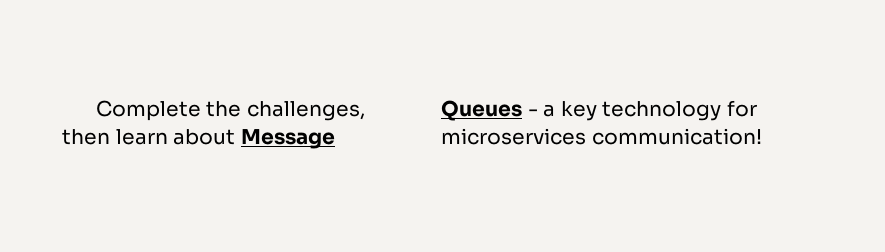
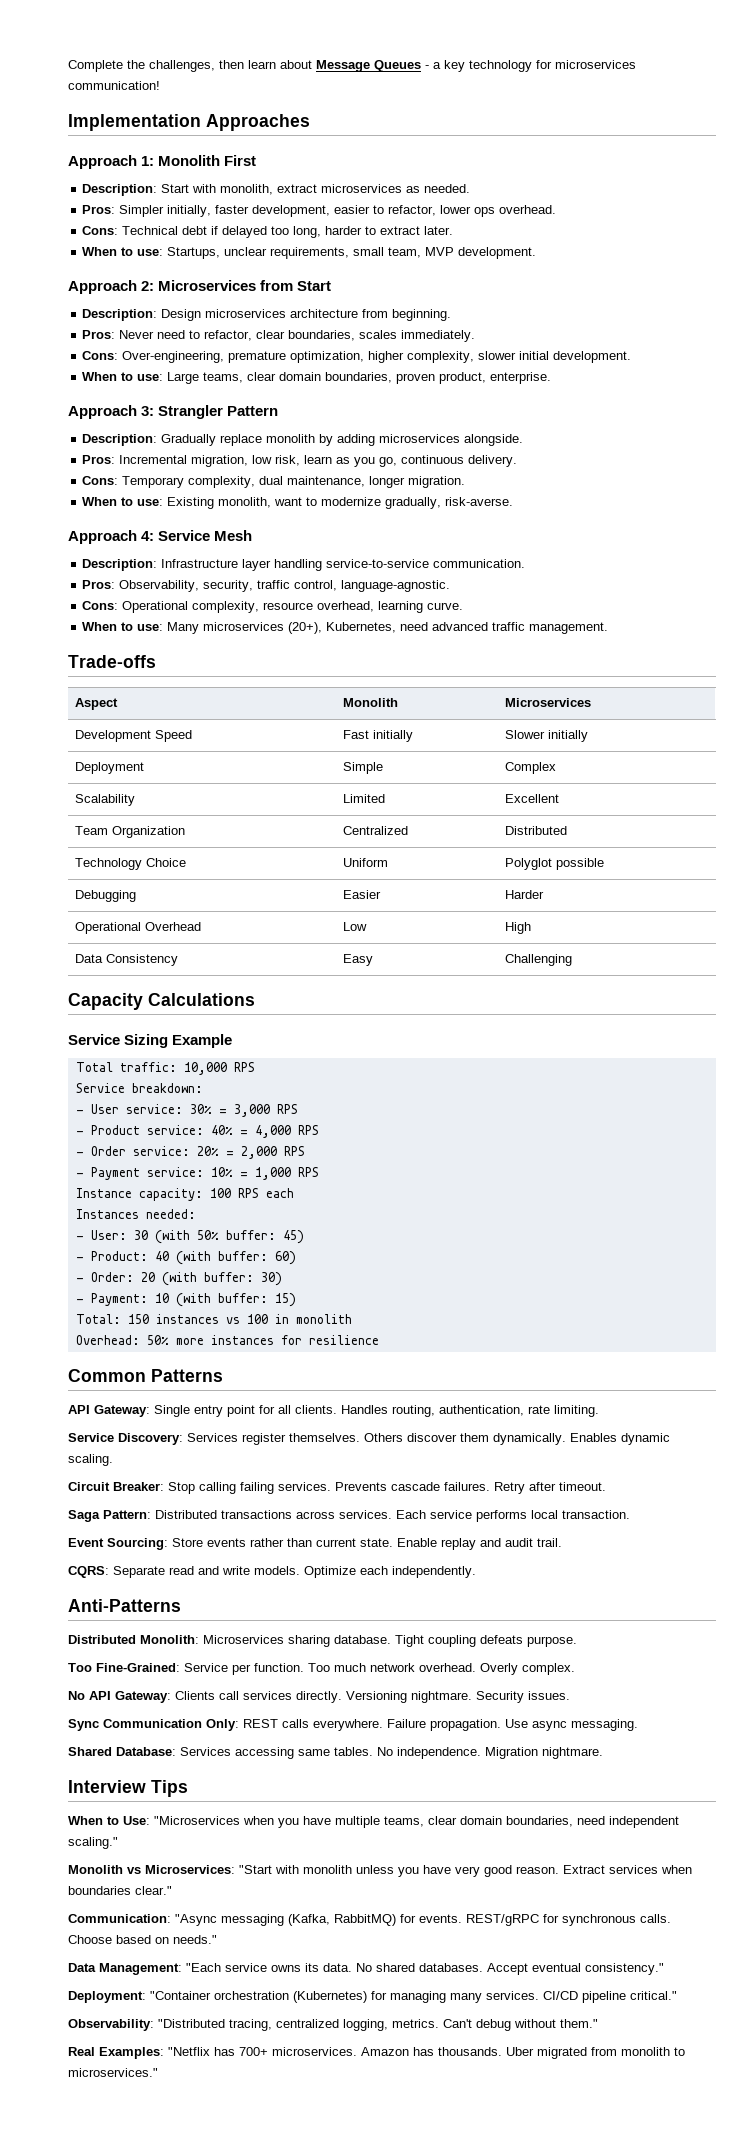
+ Implementation Approaches
+ Approach 1: Monolith First
+ Description: Start with monolith, extract microservices as needed.
+ Pros: Simpler initially, faster development, easier to refactor, lower ops overhead.
+ Cons: Technical debt if delayed too long, harder to extract later.
+ When to use: Startups, unclear requirements, small team, MVP development.
+ Approach 2: Microservices from Start
+ Description: Design microservices architecture from beginning.
+ Pros: Never need to refactor, clear boundaries, scales immediately.
+ Cons: Over-engineering, premature optimization, higher complexity, slower initial development.
+ When to use: Large teams, clear domain boundaries, proven product, enterprise.
+ Approach 3: Strangler Pattern
+ Description: Gradually replace monolith by adding microservices alongside.
+ Pros: Incremental migration, low risk, learn as you go, continuous delivery.
+ Cons: Temporary complexity, dual maintenance, longer migration.
+ When to use: Existing monolith, want to modernize gradually, risk-averse.
+ Approach 4: Service Mesh
+ Description: Infrastructure layer handling service-to-service communication.
+ Pros: Observability, security, traffic control, language-agnostic.
+ Cons: Operational complexity, resource overhead, learning curve.
+ When to use: Many microservices (20+), Kubernetes, need advanced traffic management.
+ Trade-offs
+ Aspect | Monolith | Microservices
+ Development Speed | Fast initially | Slower initially
+ Deployment | Simple | Complex
+ Scalability | Limited | Excellent
+ Team Organization | Centralized | Distributed
+ Technology Choice | Uniform | Polyglot possible
+ Debugging | Easier | Harder
+ Operational Overhead | Low | High
+ Data Consistency | Easy | Challenging
+ Capacity Calculations
+ Service Sizing Example
+ Total traffic: 10,000 RPS
+ Service breakdown:
+ - User service: 30% = 3,000 RPS
+ - Product service: 40% = 4,000 RPS
+ - Order service: 20% = 2,000 RPS
+ - Payment service: 10% = 1,000 RPS
+ Instance capacity: 100 RPS each
+ Instances needed:
+ - User: 30 (with 50% buffer: 45)
+ - Product: 40 (with buffer: 60)
+ - Order: 20 (with buffer: 30)
+ - Payment: 10 (with buffer: 15)
+ Total: 150 instances vs 100 in monolith
+ Overhead: 50% more instances for resilience
+ Common Patterns
+ API Gateway: Single entry point for all clients. Handles routing, authentication, rate limiting.
+ Service Discovery: Services register themselves. Others discover them dynamically. Enables dynamic scaling.
+ Circuit Breaker: Stop calling failing services. Prevents cascade failures. Retry after timeout.
+ Saga Pattern: Distributed transactions across services. Each service performs local transaction.
+ Event Sourcing: Store events rather than current state. Enable replay and audit trail.
+ CQRS: Separate read and write models. Optimize each independently.
+ Anti-Patterns
+ Distributed Monolith: Microservices sharing database. Tight coupling defeats purpose.
+ Too Fine-Grained: Service per function. Too much network overhead. Overly complex.
+ No API Gateway: Clients call services directly. Versioning nightmare. Security issues.
+ Sync Communication Only: REST calls everywhere. Failure propagation. Use async messaging.
+ Shared Database: Services accessing same tables. No independence. Migration nightmare.
+ Interview Tips
+ When to Use: "Microservices when you have multiple teams, clear domain boundaries, need independent scaling."
+ Monolith vs Microservices: "Start with monolith unless you have very good reason. Extract services when boundaries clear."
+ Communication: "Async messaging (Kafka, RabbitMQ) for events. REST/gRPC for synchronous calls. Choose based on needs."
+ Data Management: "Each service owns its data. No shared databases. Accept eventual consistency."
+ Deployment: "Container orchestration (Kubernetes) for managing many services. CI/CD pipeline critical."
+ Observability: "Distributed tracing, centralized logging, metrics. Can't debug without them."
+ Real Examples: "Netflix has 700+ microservices. Amazon has thousands. Uber migrated from monolith to microservices."

